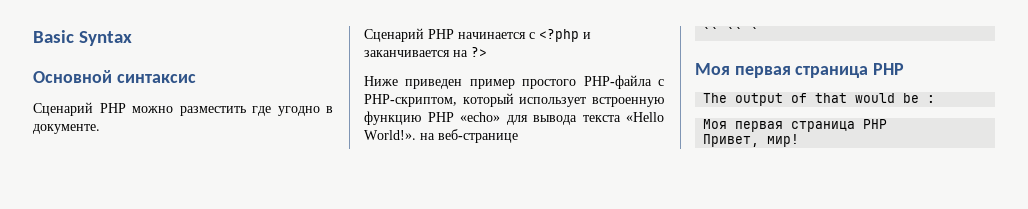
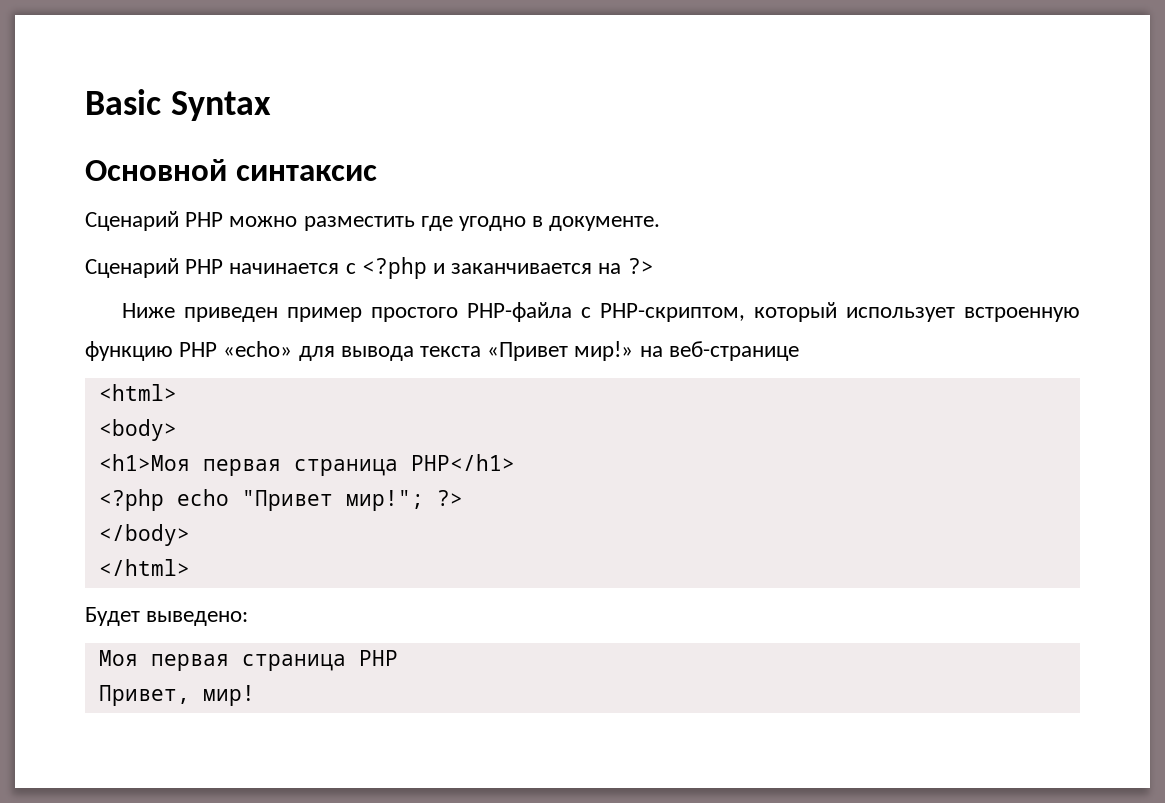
- Ниже приведен пример простого PHP-файла с PHP-скриптом, который использует встроенную функцию PHP «echo» для вывода текста «Hello World!». на веб-странице
+ Ниже приведен пример простого PHP-файла с PHP-скриптом, который использует встроенную функцию PHP «echo» для вывода текста «Привет мир!» на веб-странице
- `` `` `
- Моя первая страница PHP
- The output of that would be :
+ <html>
+ <body>
+ <h1>Моя первая страница PHP</h1>
+ <?php echo "Привет мир!"; ?>
+ </body>
+ </html>
+ Будет выведено:

